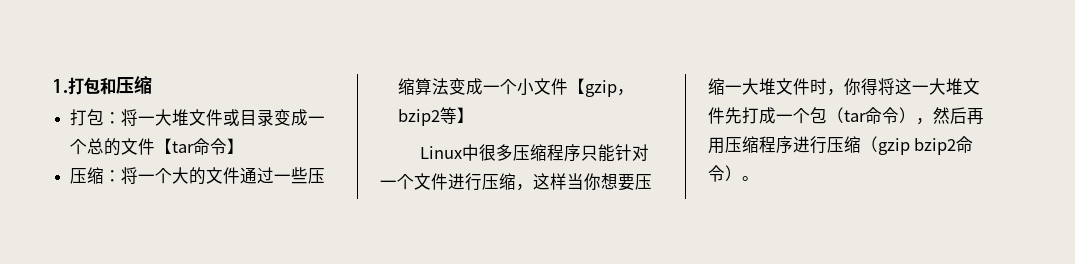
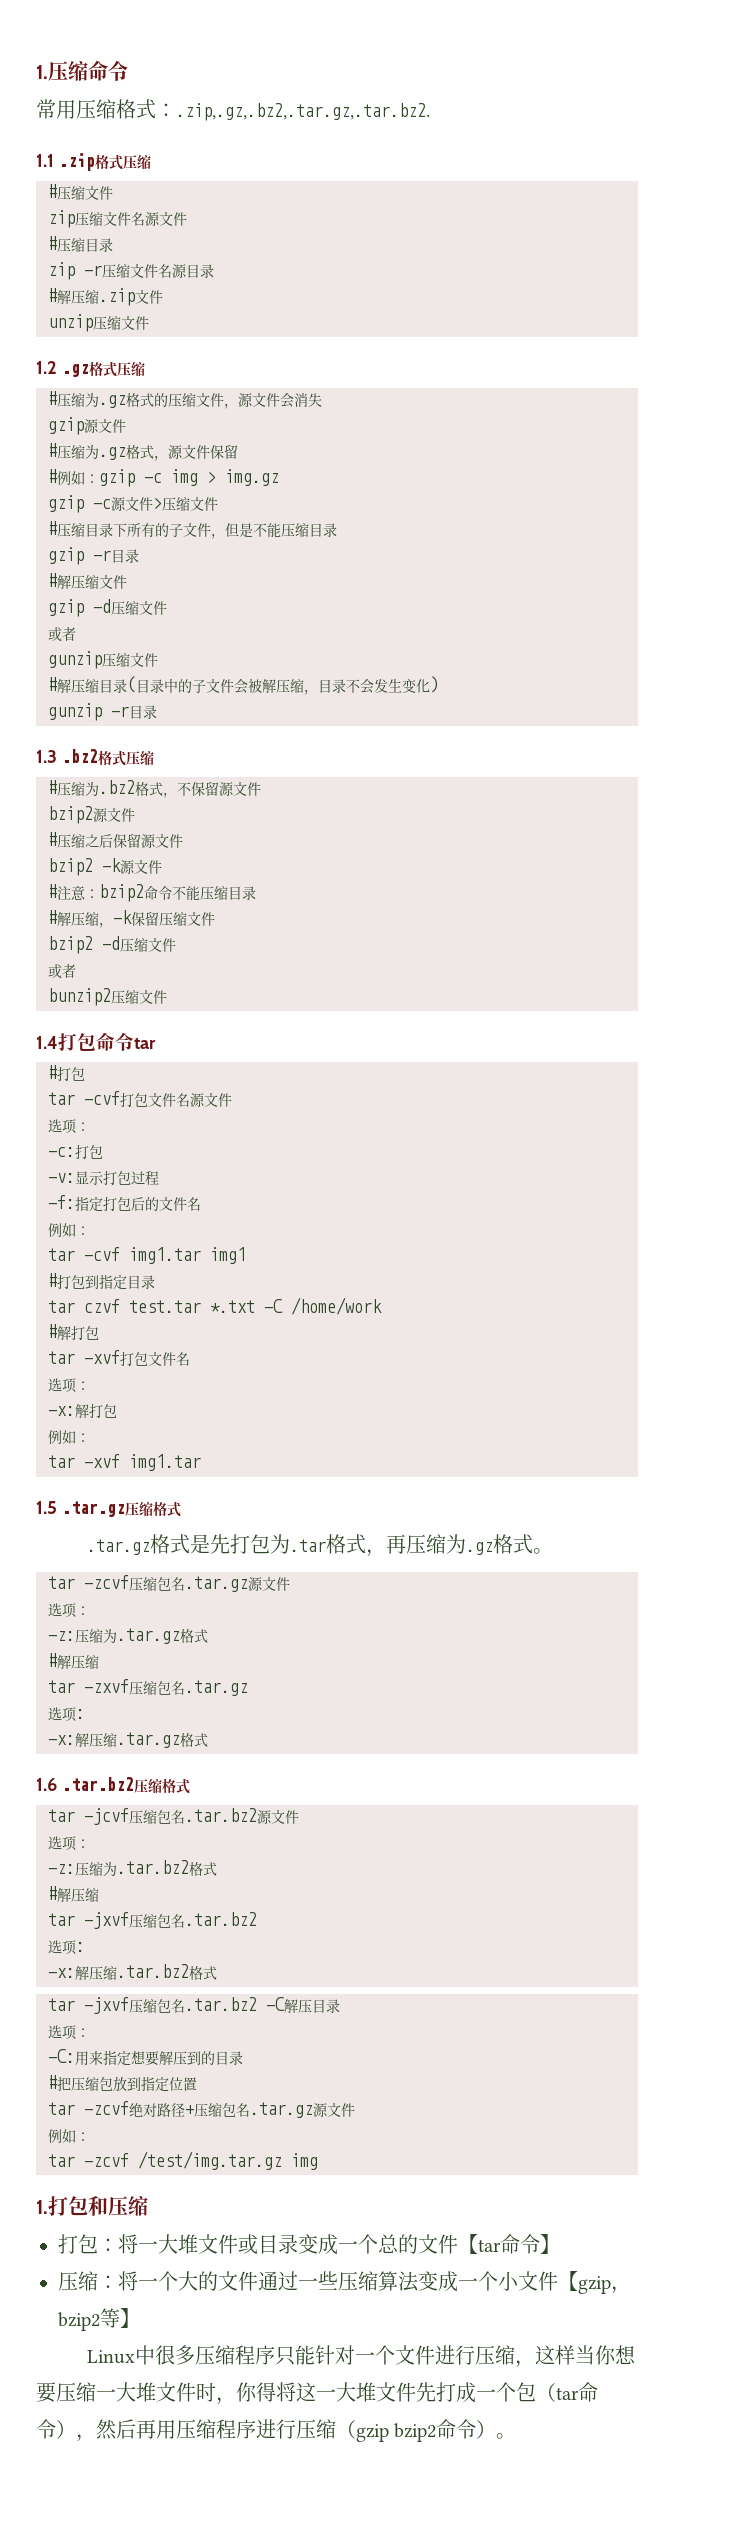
+ 1.压缩命令
+ 常用压缩格式：.zip,.gz,.bz2,.tar.gz,.tar.bz2.
+ 1.1 .zip格式压缩
+ #压缩文件
+ zip压缩文件名源文件
+ #压缩目录
+ zip -r压缩文件名源目录
+ #解压缩.zip文件
+ unzip压缩文件
+ 1.2 .gz格式压缩
+ #压缩为.gz格式的压缩文件，源文件会消失
+ gzip源文件
+ #压缩为.gz格式，源文件保留
+ #例如：gzip -c img > img.gz
+ gzip -c源文件>压缩文件
+ #压缩目录下所有的子文件，但是不能压缩目录
+ gzip -r目录
+ #解压缩文件
+ gzip -d压缩文件
+ 或者
+ gunzip压缩文件
+ #解压缩目录(目录中的子文件会被解压缩，目录不会发生变化)
+ gunzip -r目录
+ 1.3 .bz2格式压缩
+ #压缩为.bz2格式，不保留源文件
+ bzip2源文件
+ #压缩之后保留源文件
+ bzip2 -k源文件
+ #注意：bzip2命令不能压缩目录
+ #解压缩，-k保留压缩文件
+ bzip2 -d压缩文件
+ 或者
+ bunzip2压缩文件
+ 1.4打包命令tar
+ #打包
+ tar -cvf打包文件名源文件
+ 选项：
+ -c:打包
+ -v:显示打包过程
+ -f:指定打包后的文件名
+ 例如：
+ tar -cvf img1.tar img1
+ #打包到指定目录
+ tar czvf test.tar *.txt -C /home/work
+ #解打包
+ tar -xvf打包文件名
+ 选项：
+ -x:解打包
+ 例如：
+ tar -xvf img1.tar
+ 1.5 .tar.gz压缩格式
+ .tar.gz格式是先打包为.tar格式，再压缩为.gz格式。
+ tar -zcvf压缩包名.tar.gz源文件
+ 选项：
+ -z:压缩为.tar.gz格式
+ #解压缩
+ tar -zxvf压缩包名.tar.gz
+ 选项:
+ -x:解压缩.tar.gz格式
+ 1.6 .tar.bz2压缩格式
+ tar -jcvf压缩包名.tar.bz2源文件
+ 选项：
+ -z:压缩为.tar.bz2格式
+ #解压缩
+ tar -jxvf压缩包名.tar.bz2
+ 选项:
+ -x:解压缩.tar.bz2格式
+ tar -jxvf压缩包名.tar.bz2 -C解压目录
+ 选项：
+ -C:用来指定想要解压到的目录
+ #把压缩包放到指定位置
+ tar -zcvf绝对路径+压缩包名.tar.gz源文件
+ 例如：
+ tar -zcvf /test/img.tar.gz img

